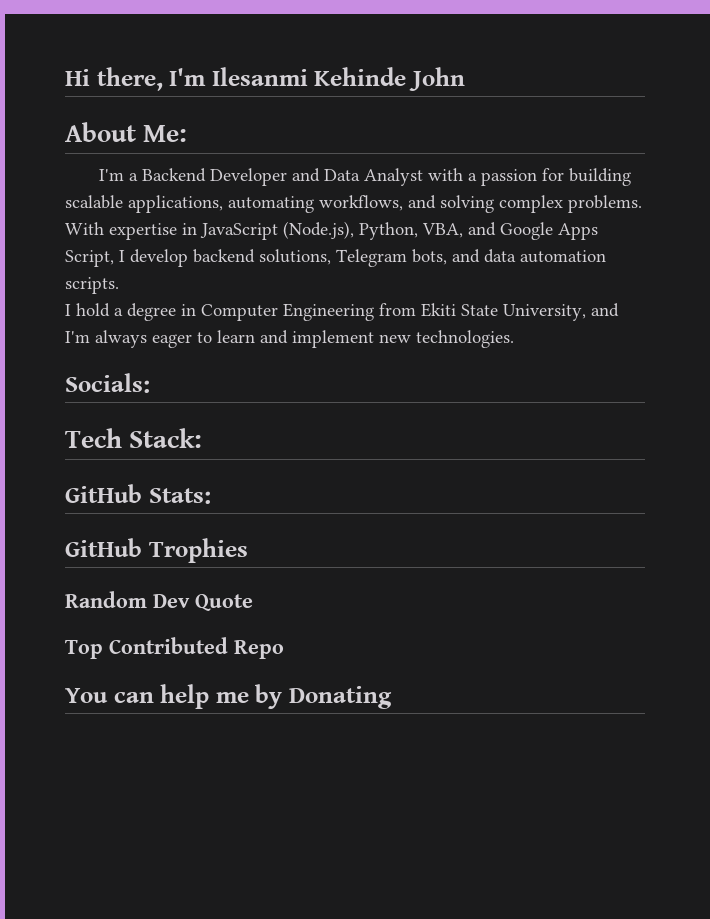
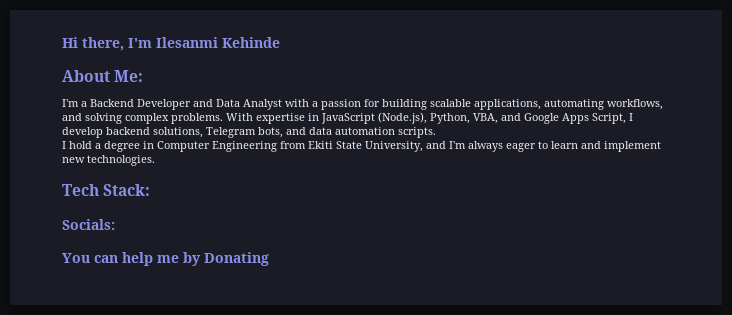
- Hi there, I'm Ilesanmi Kehinde John
+ Hi there, I'm Ilesanmi Kehinde
- Socials:
- GitHub Stats:
- GitHub Trophies
- Random Dev Quote
- Top Contributed Repo
+ Socials:

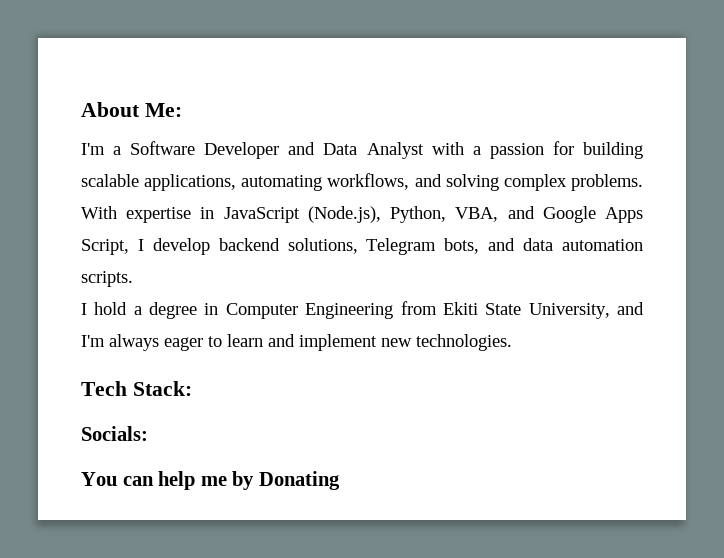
- Hi there, I'm Ilesanmi Kehinde
- I'm a Backend Developer and Data Analyst with a passion for building scalable applications, automating workflows, and solving complex problems.
+ I'm a Software Developer and Data Analyst with a passion for building scalable applications, automating workflows, and solving complex problems.

